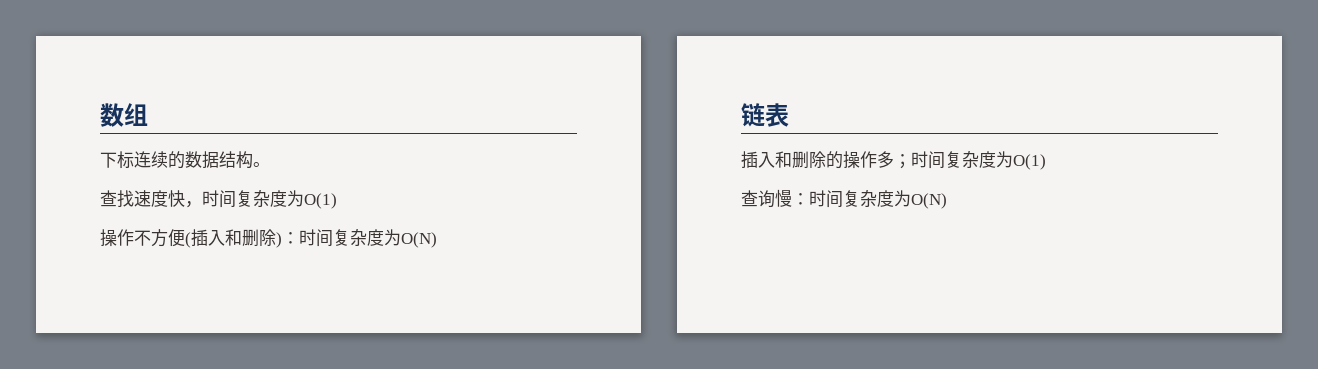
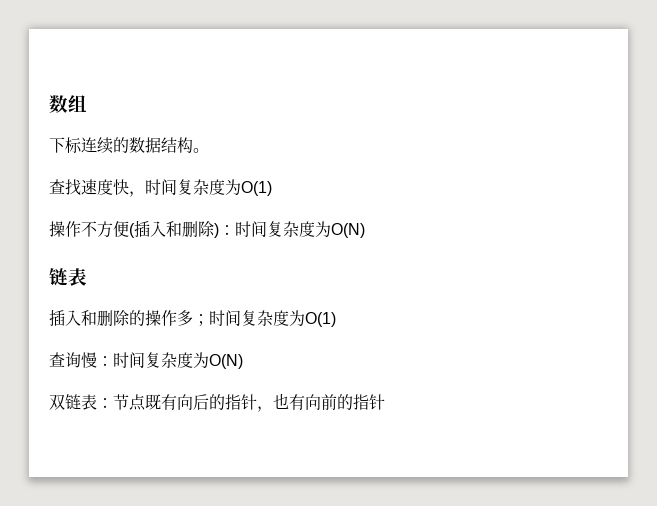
+ 双链表：节点既有向后的指针，也有向前的指针

